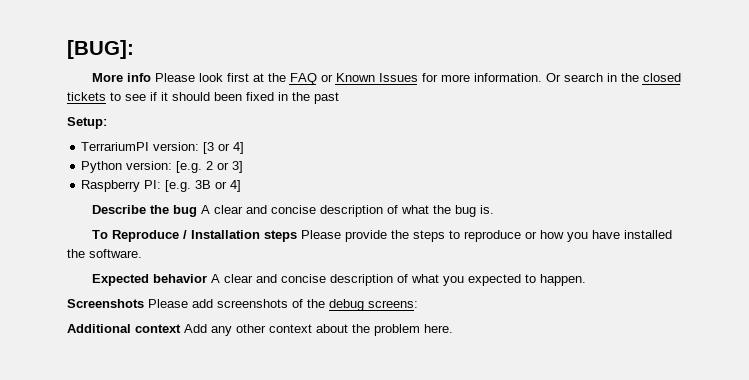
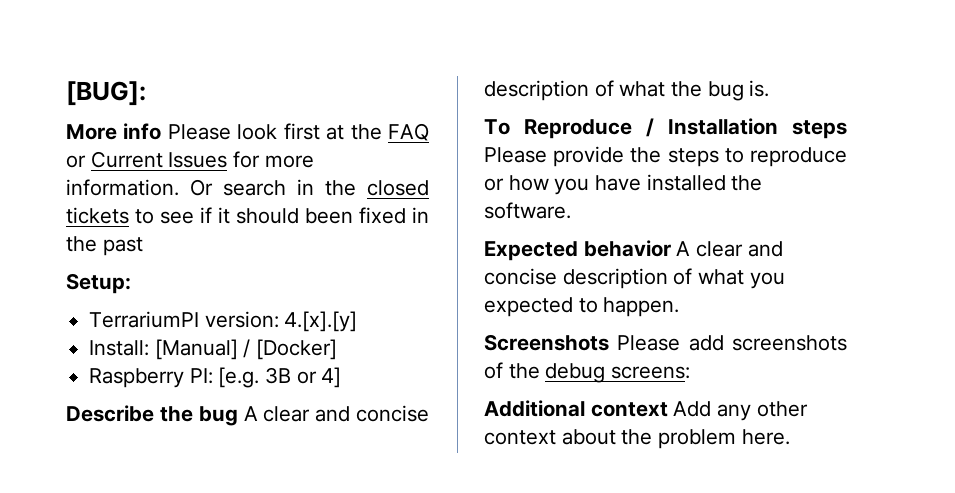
- More info Please look first at the FAQ or Known Issues for more information.
+ More info Please look first at the FAQ or Current Issues for more information.
- TerrariumPI version: [3 or 4]
- Python version: [e.g. 2 or 3]
+ TerrariumPI version: 4.[x].[y]
+ Install: [Manual] / [Docker]

